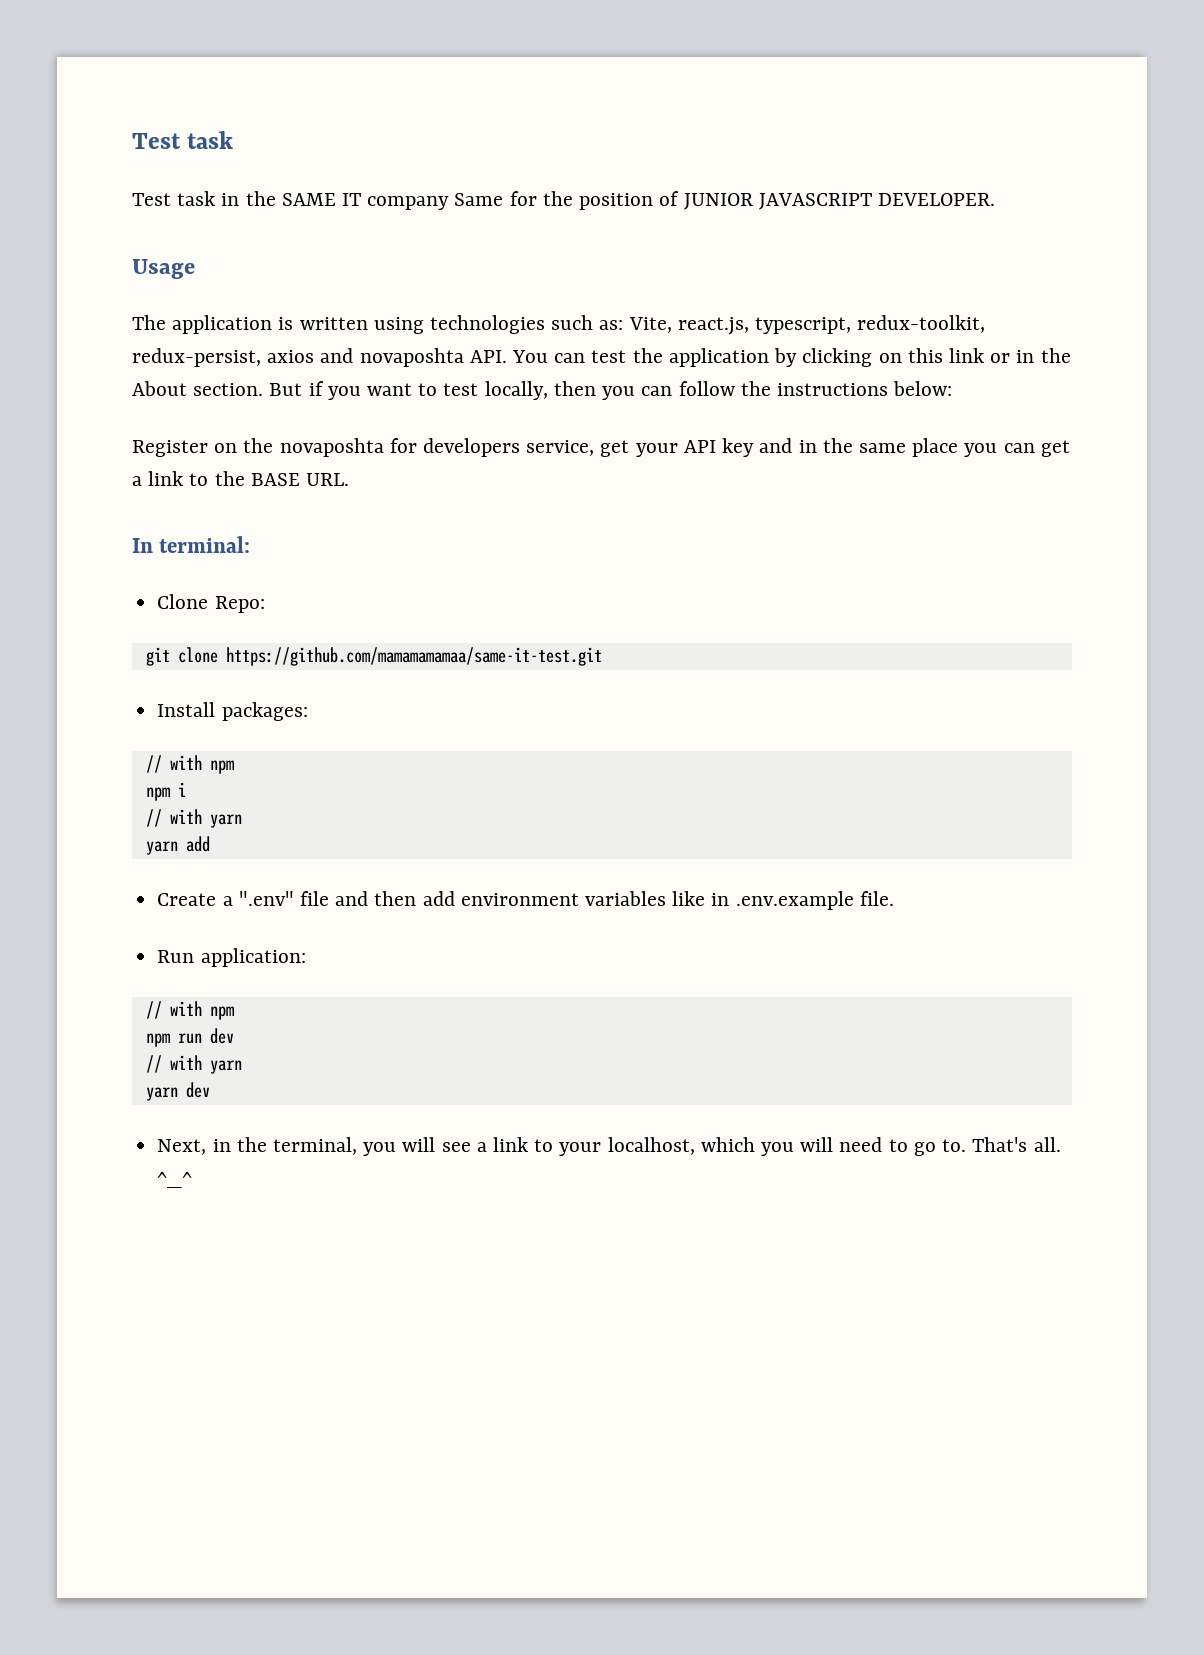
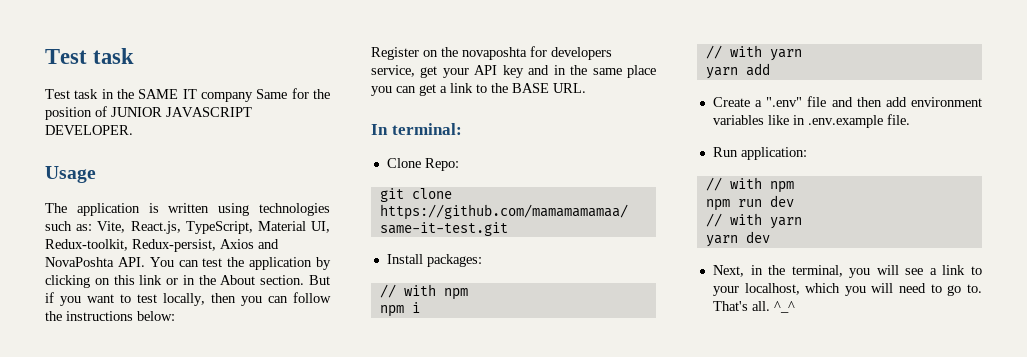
- The application is written using technologies such as: Vite, react.js, typescript, redux-toolkit, redux-persist, axios and novaposhta API. You can test the application by clicking on this link or in the About section.
+ The application is written using technologies such as: Vite, React.js, TypeScript, Material UI, Redux-toolkit, Redux-persist, Axios and NovaPoshta API. You can test the application by clicking on this link or in the About section.

